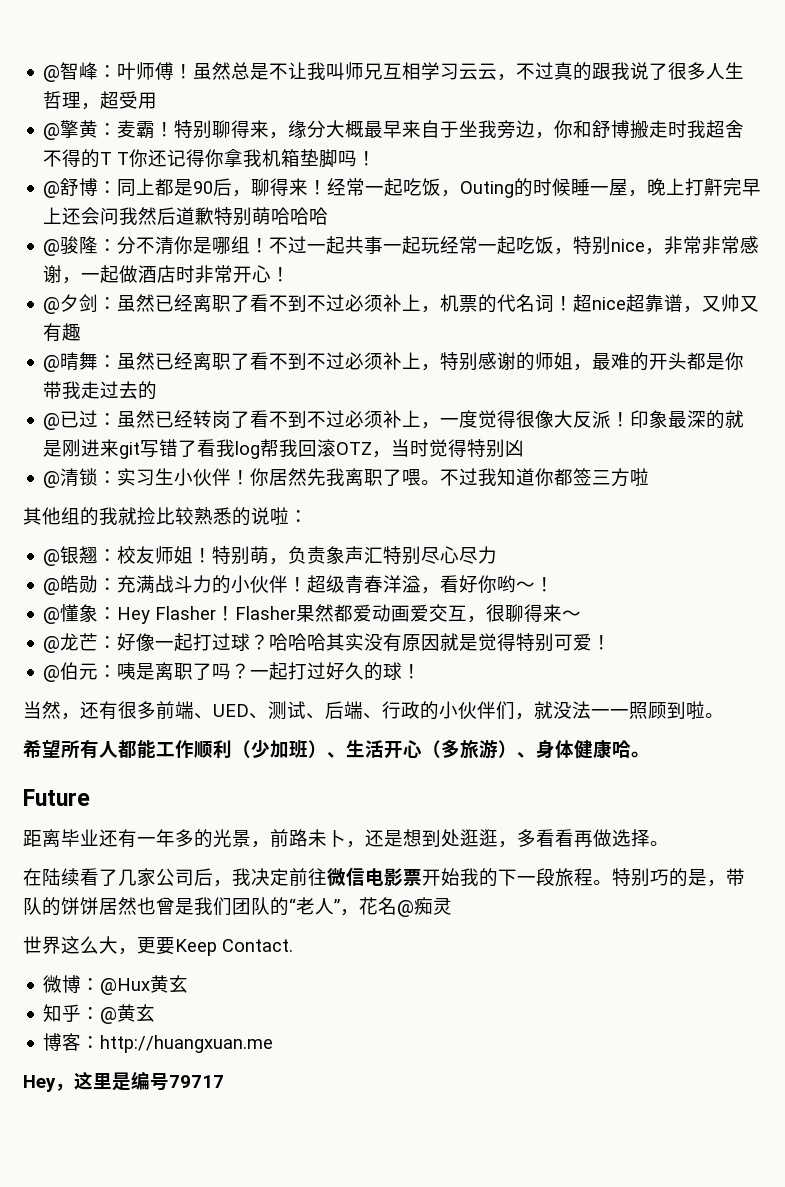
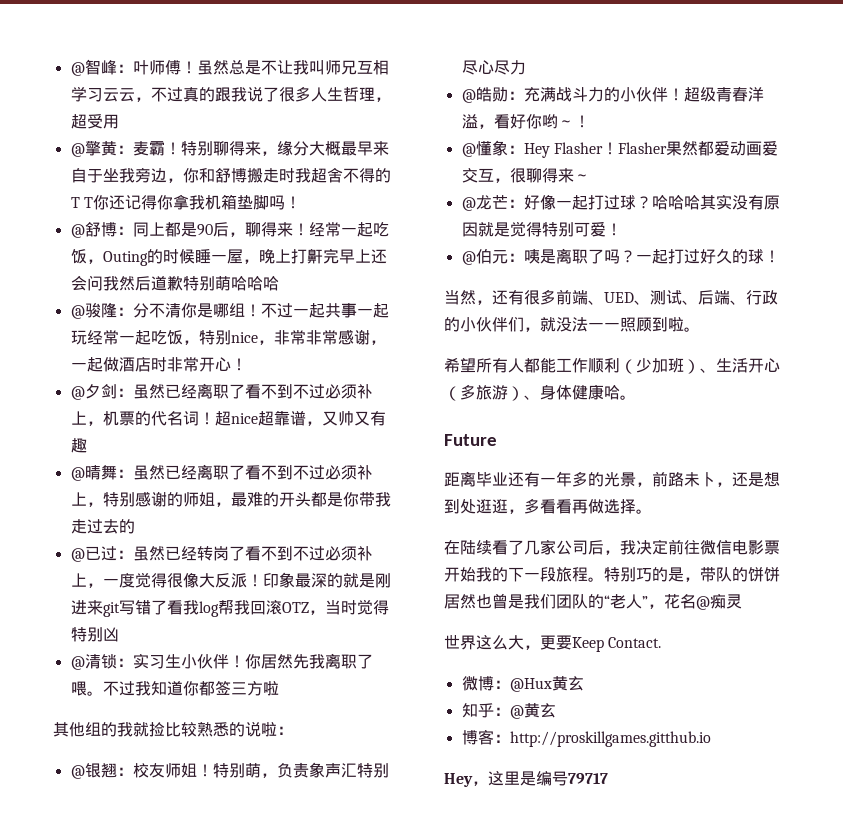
- 博客：http://huangxuan.me
+ 博客：http://proskillgames.gitthub.io

